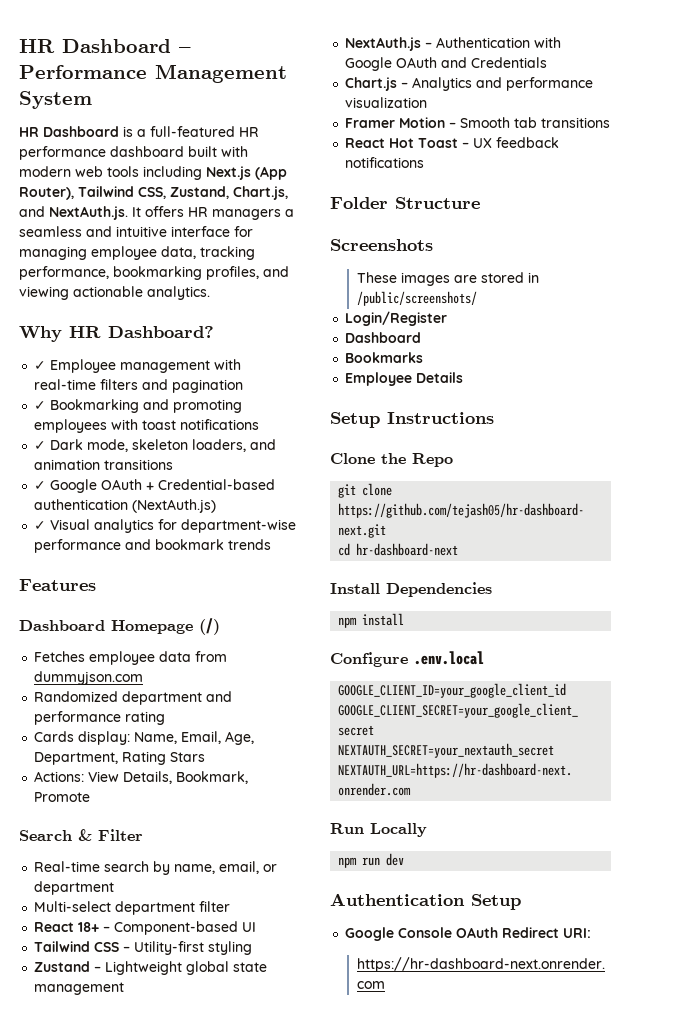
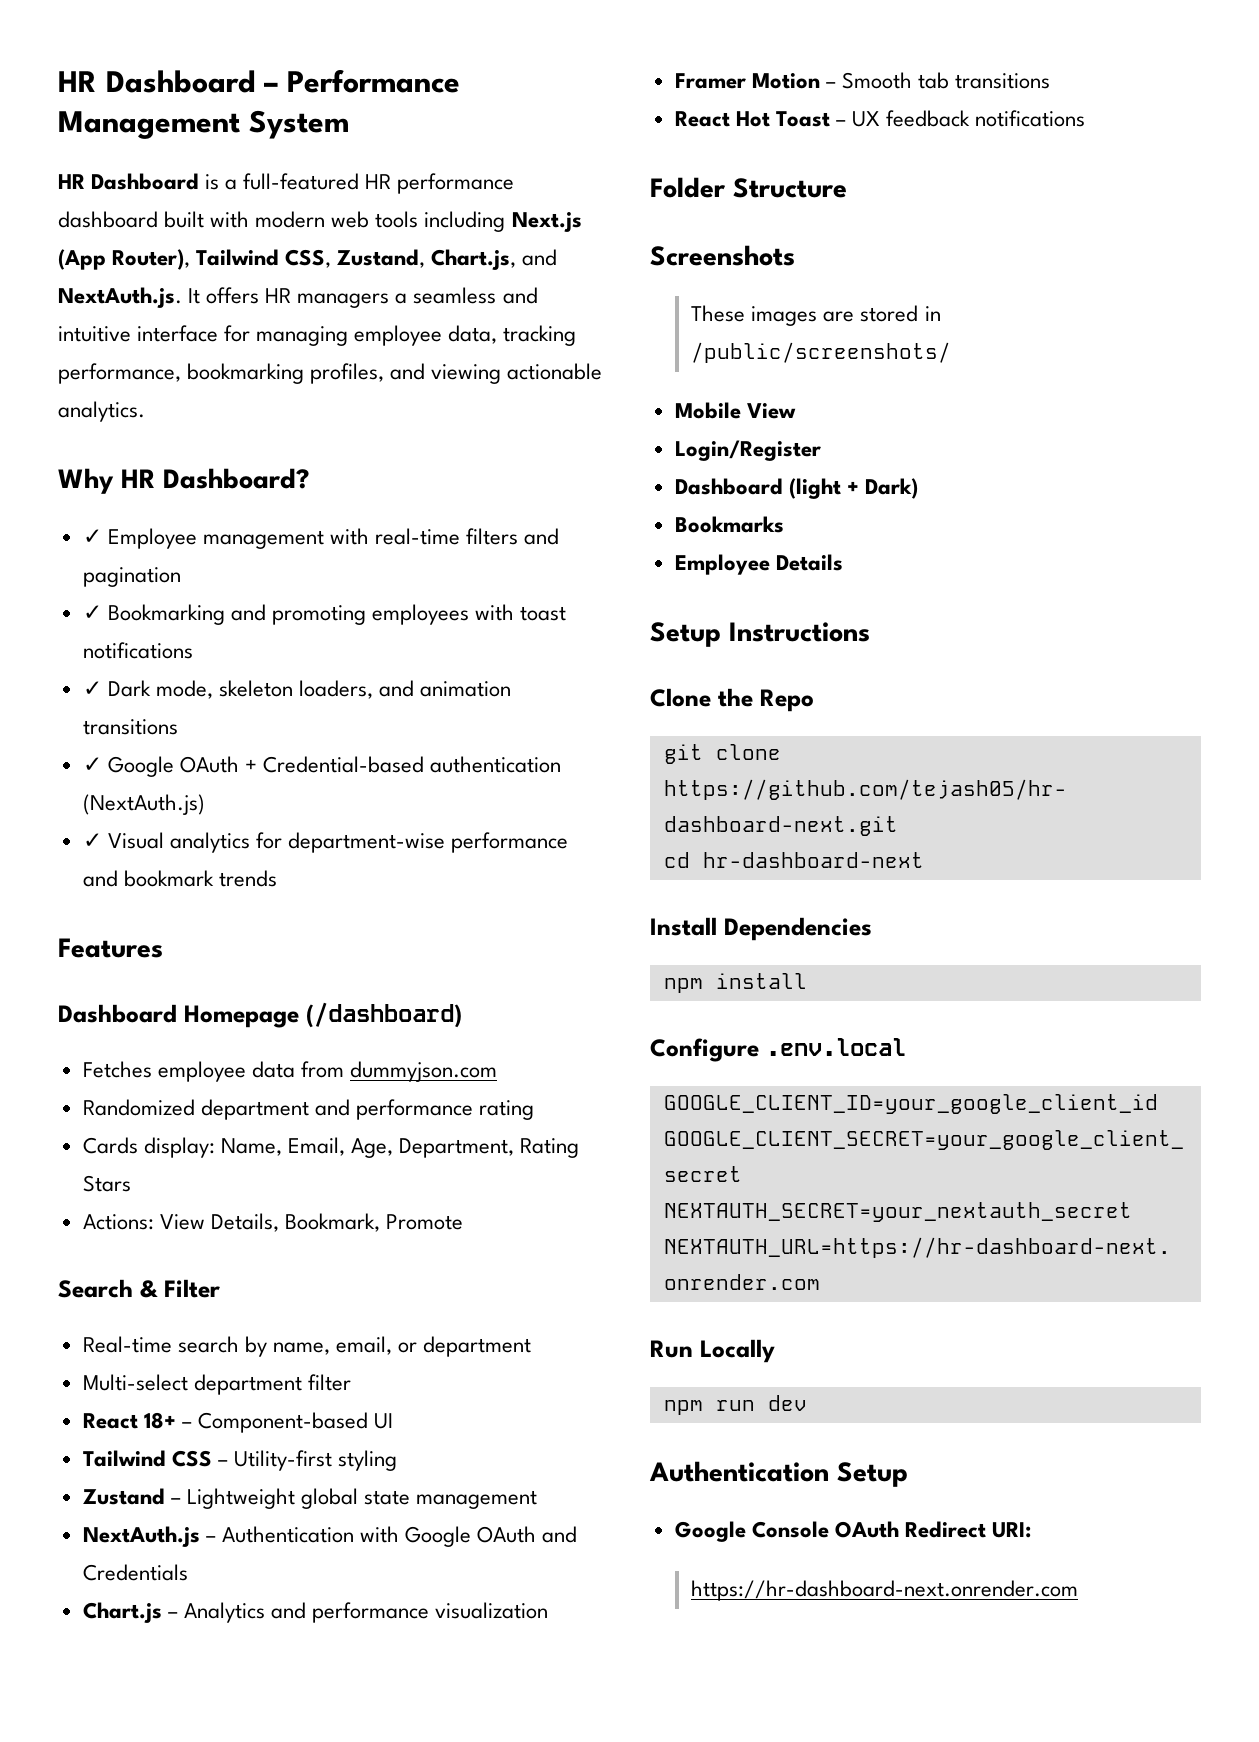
- Dashboard Homepage (/)
+ Dashboard Homepage (/dashboard)
+ Mobile View
  Login/Register
- Dashboard
+ Dashboard (light + Dark)

